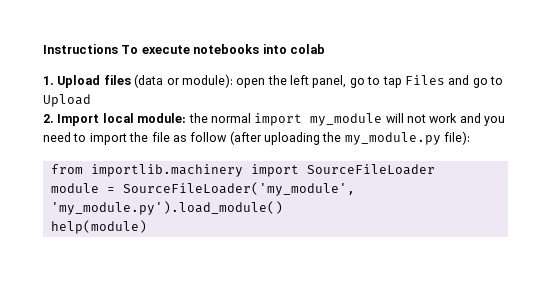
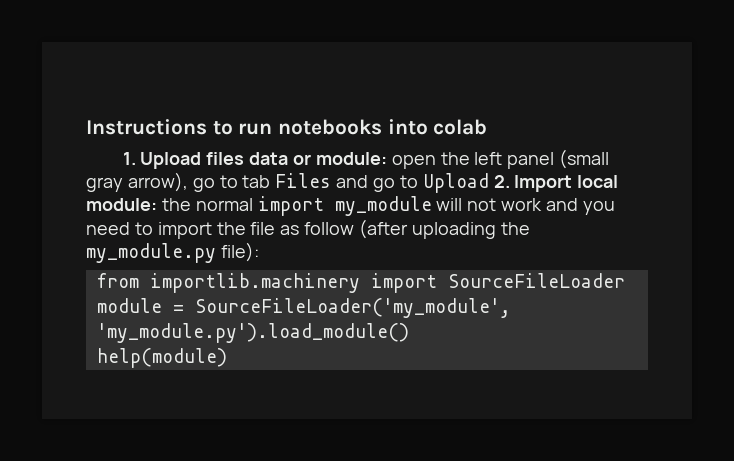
- Instructions To execute notebooks into colab
+ Instructions to run notebooks into colab
- 1. Upload files (data or module): open the left panel, go to tap Files and go to Upload
- 2. Import local module: the normal import my_module will not work and you need to import the file as follow (after uploading the my_module.py file):
+ 1. Upload files data or module: open the left panel (small gray arrow), go to tab Files and go to Upload 2. Import local module: the normal import my_module will not work and you need to import the file as follow (after uploading the my_module.py file):

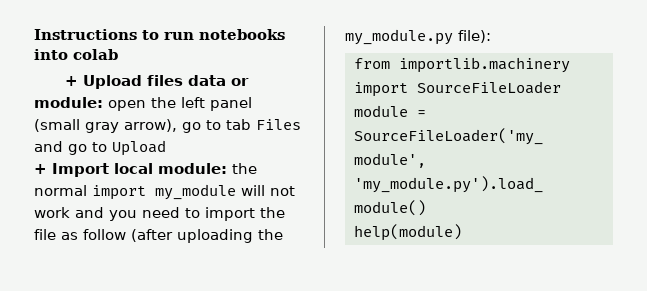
- 1. Upload files data or module: open the left panel (small gray arrow), go to tab Files and go to Upload 2. Import local module: the normal import my_module will not work and you need to import the file as follow (after uploading the my_module.py file):
+ + Upload files data or module: open the left panel (small gray arrow), go to tab Files and go to Upload
+ + Import local module: the normal import my_module will not work and you need to import the file as follow (after uploading the my_module.py file):

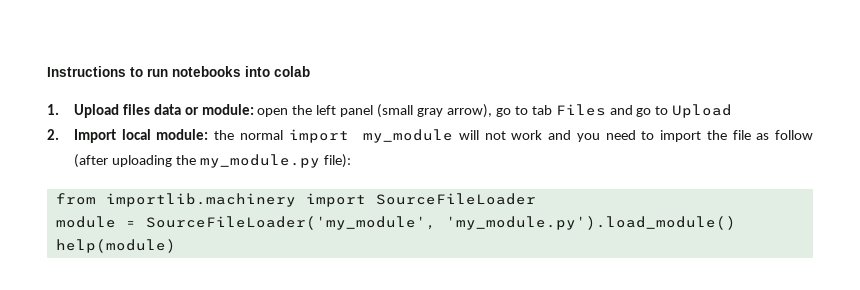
- + Upload files data or module: open the left panel (small gray arrow), go to tab Files and go to Upload
+ 1. Upload files data or module: open the left panel (small gray arrow), go to tab Files and go to Upload
- + Import local module: the normal import my_module will not work and you need to import the file as follow (after uploading the my_module.py file):
+ 2. Import local module: the normal import my_module will not work and you need to import the file as follow (after uploading the my_module.py file):

